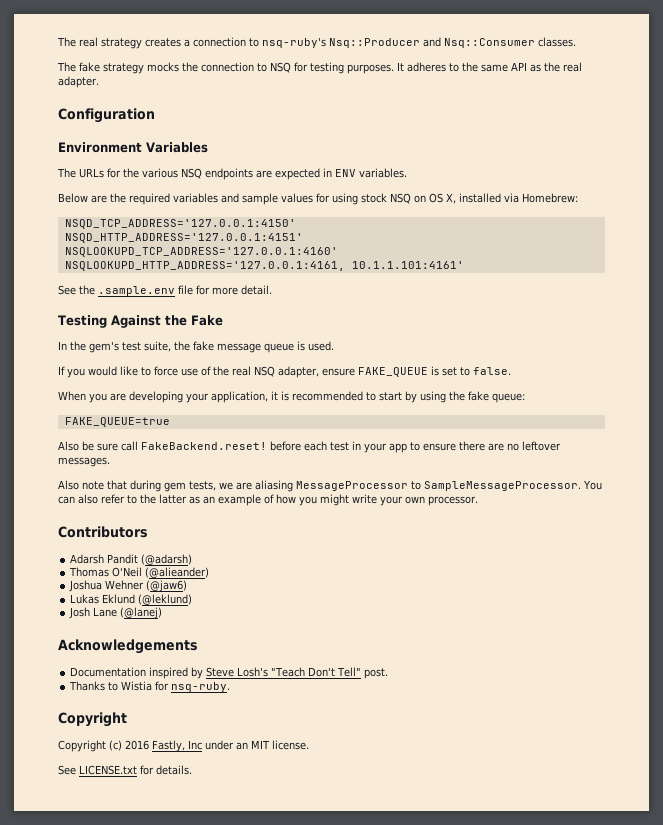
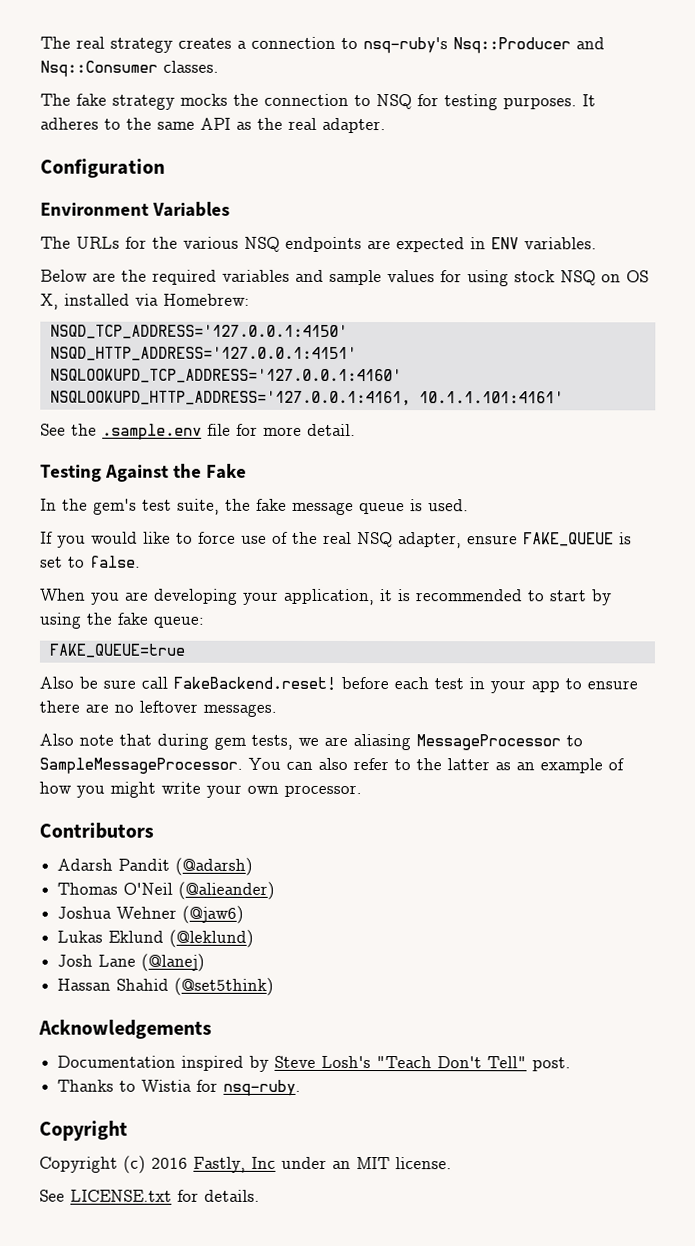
+ Hassan Shahid (@set5think)

